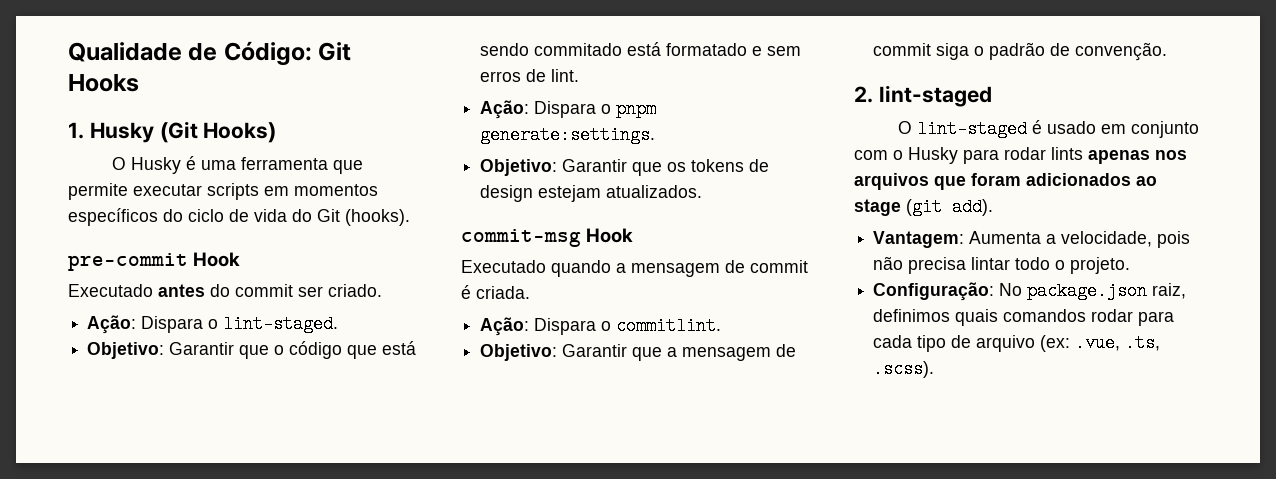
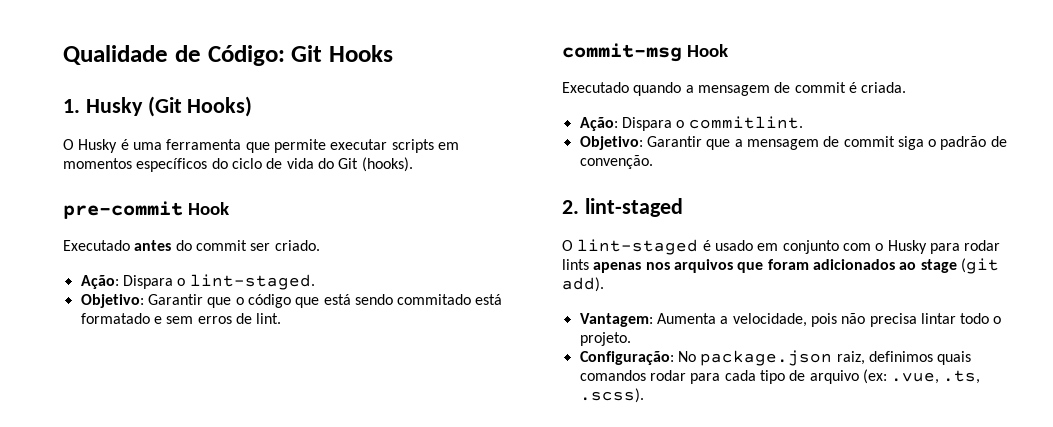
- Ação: Dispara o pnpm generate:settings.
- Objetivo: Garantir que os tokens de design estejam atualizados.

